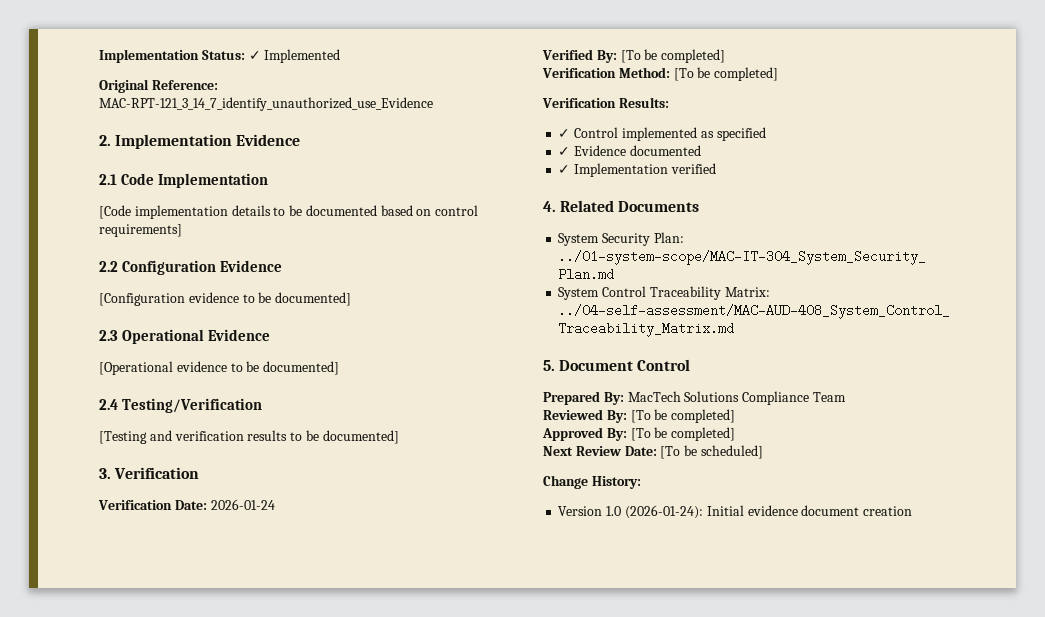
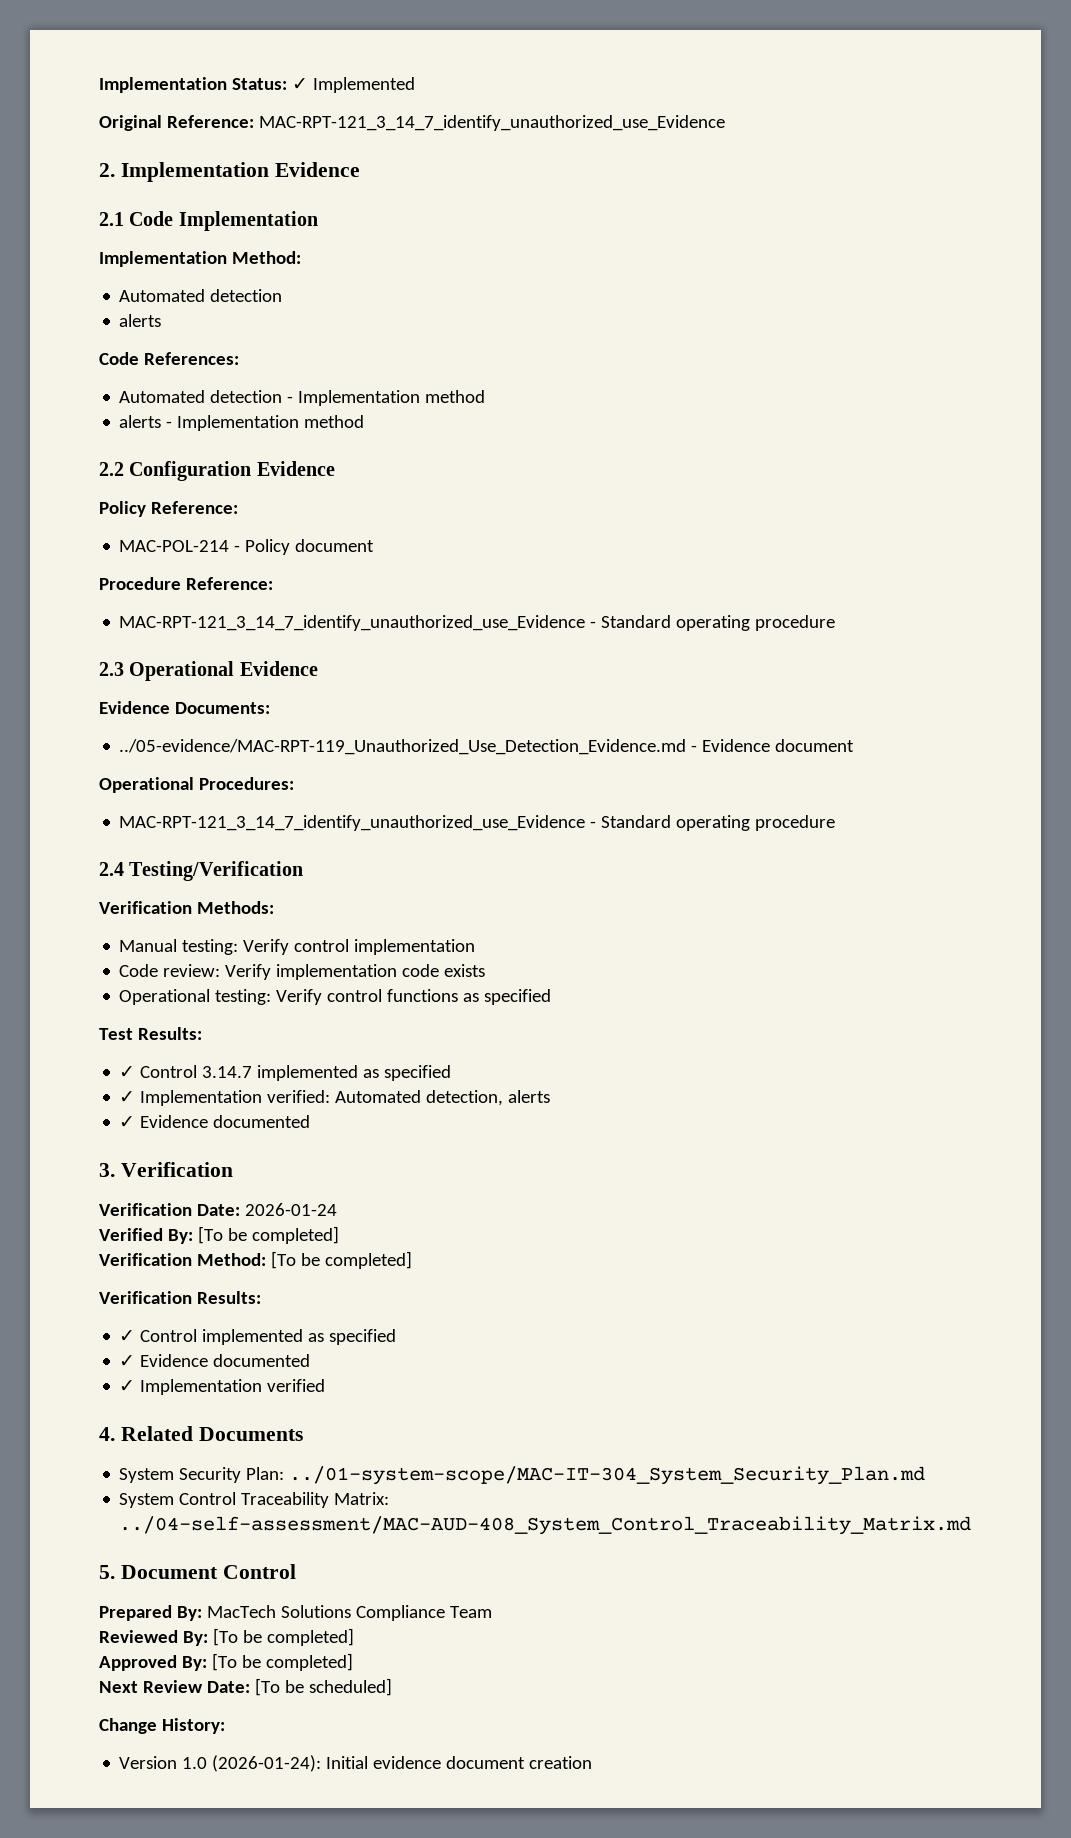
- [Code implementation details to be documented based on control requirements]
+ Implementation Method:
+ Automated detection
+ alerts
+ Code References:
+ Automated detection - Implementation method
+ alerts - Implementation method
  2.2 Configuration Evidence
- [Configuration evidence to be documented]
+ Policy Reference:
+ MAC-POL-214 - Policy document
+ Procedure Reference:
+ MAC-RPT-121_3_14_7_identify_unauthorized_use_Evidence - Standard operating procedure
  2.3 Operational Evidence
- [Operational evidence to be documented]
+ Evidence Documents:
+ ../05-evidence/MAC-RPT-119_Unauthorized_Use_Detection_Evidence.md - Evidence document
+ Operational Procedures:
+ MAC-RPT-121_3_14_7_identify_unauthorized_use_Evidence - Standard operating procedure
  2.4 Testing/Verification
- [Testing and verification results to be documented]
+ Verification Methods:
+ Manual testing: Verify control implementation
+ Code review: Verify implementation code exists
+ Operational testing: Verify control functions as specified
+ Test Results:
+ ✓ Control 3.14.7 implemented as specified
+ ✓ Implementation verified: Automated detection, alerts
+ ✓ Evidence documented

